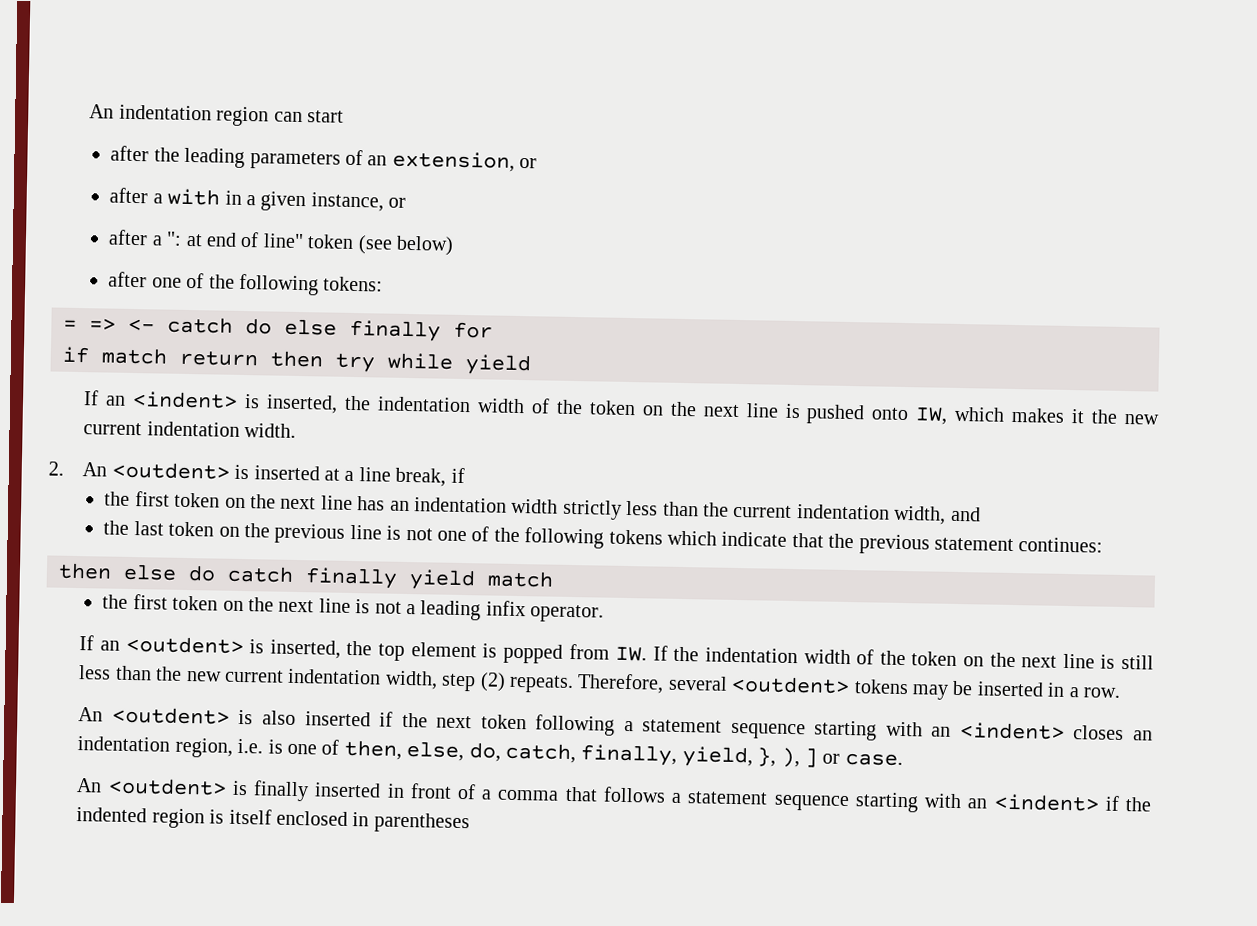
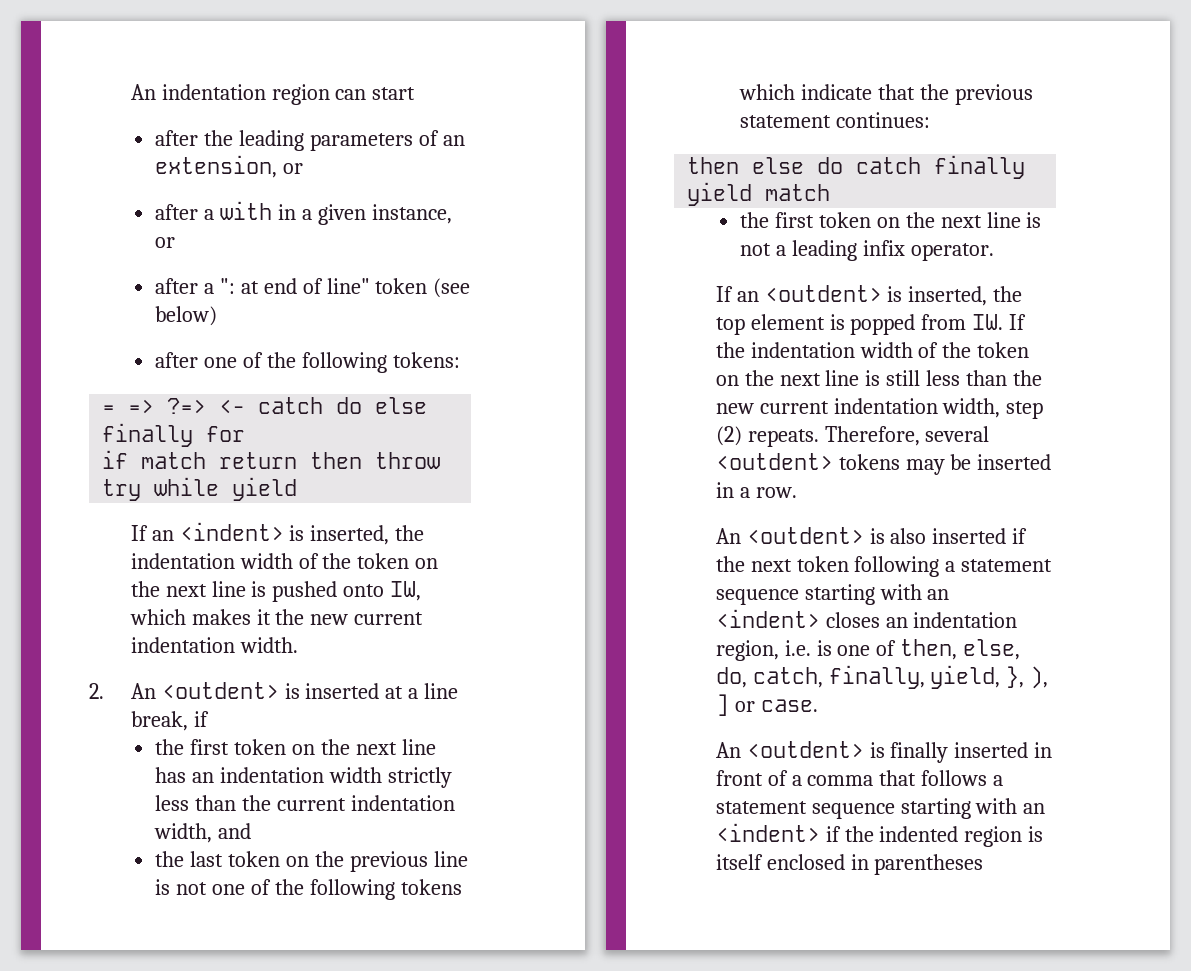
- = => <- catch do else finally for
+ = => ?=> <- catch do else finally for
- if match return then try while yield
+ if match return then throw try while yield

